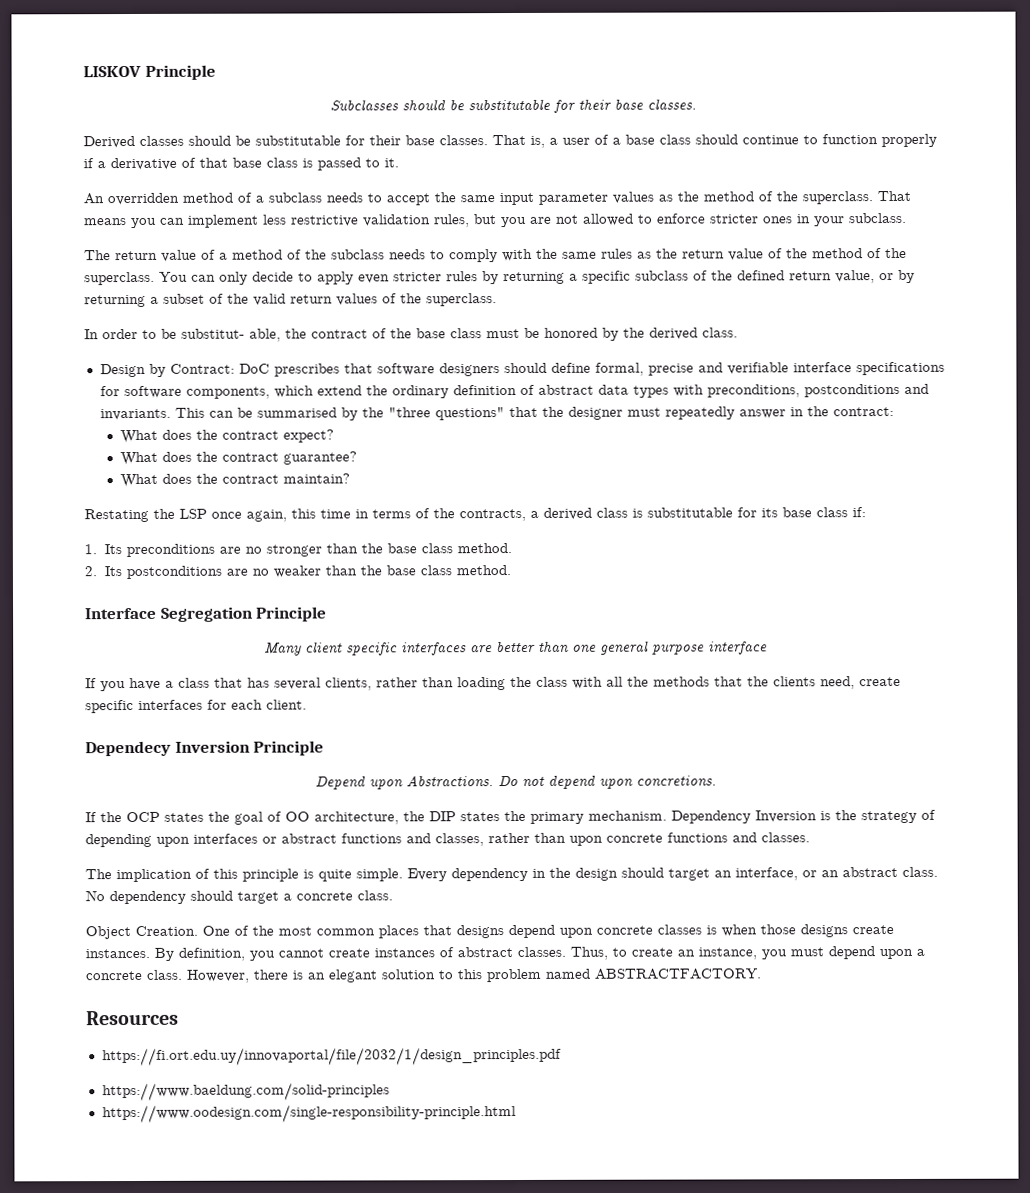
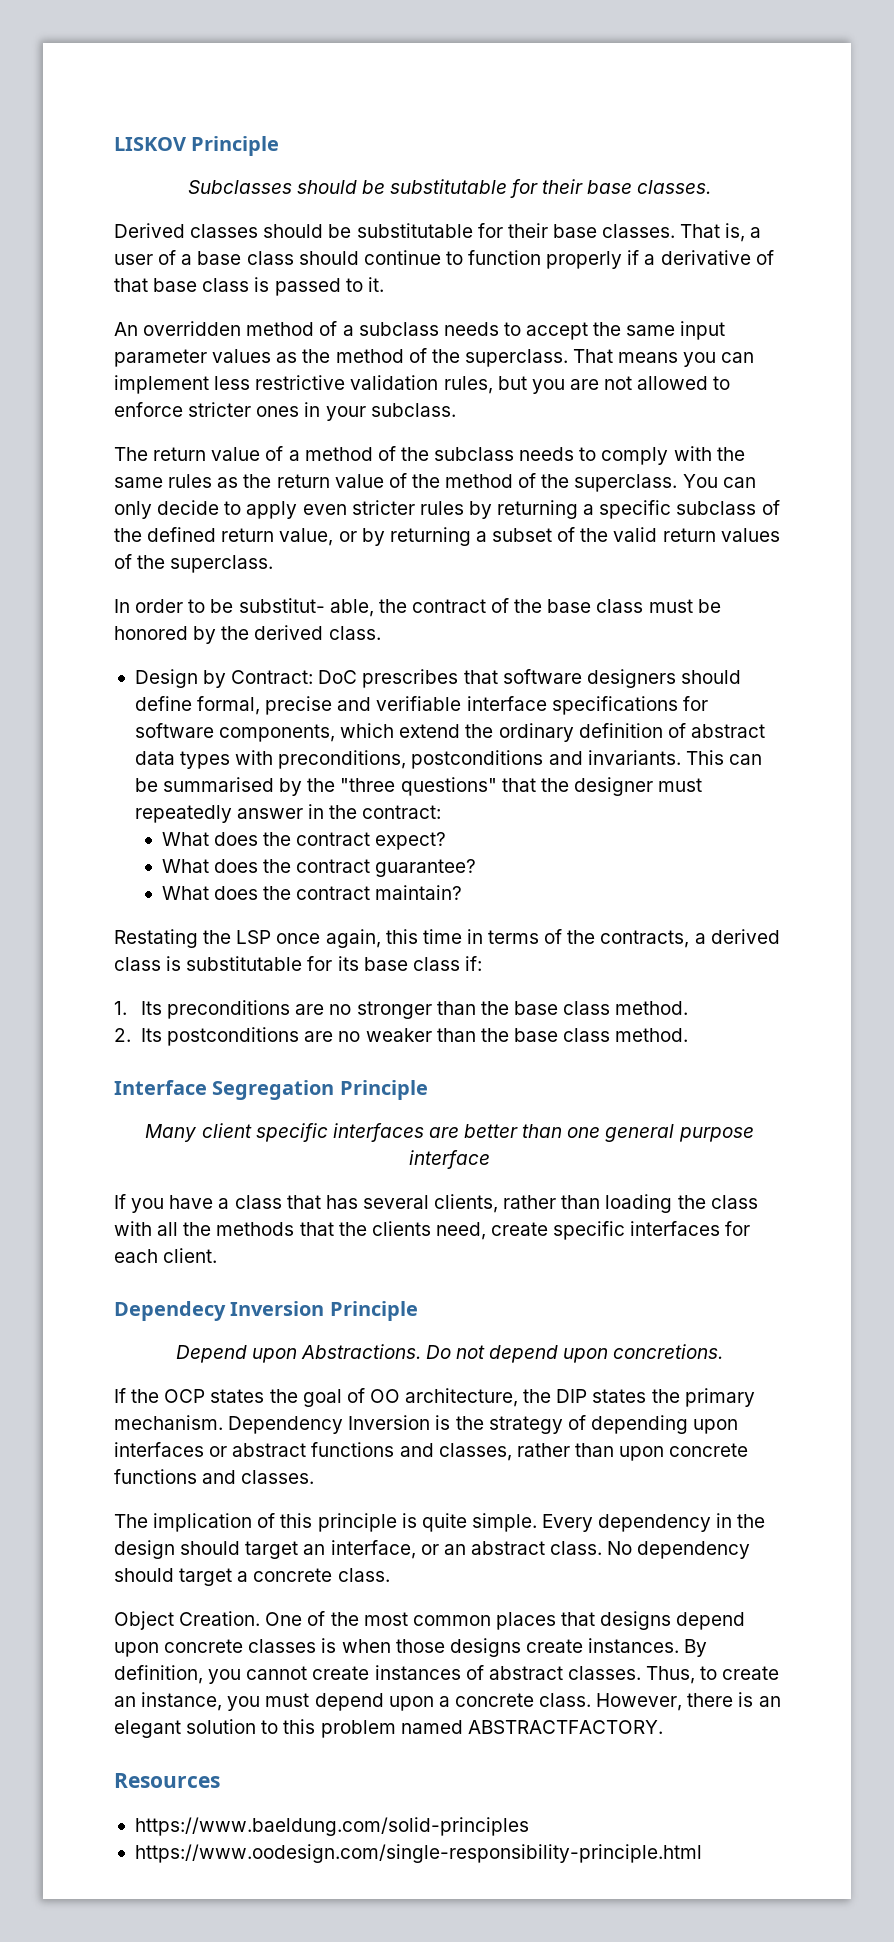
- https://fi.ort.edu.uy/innovaportal/file/2032/1/design_principles.pdf

